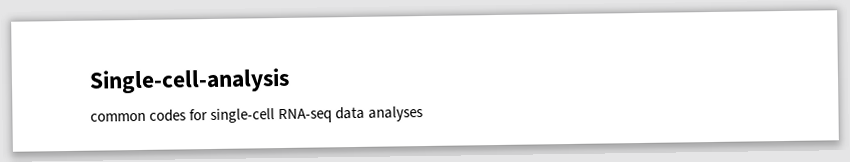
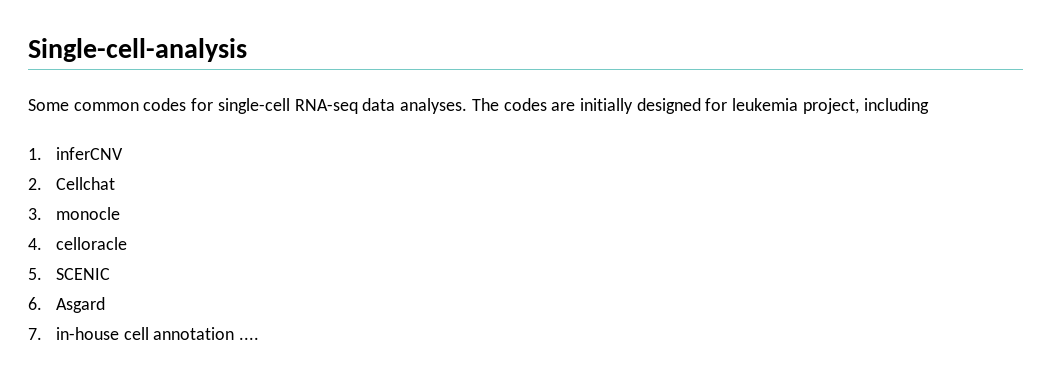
- common codes for single-cell RNA-seq data analyses
+ Some common codes for single-cell RNA-seq data analyses. The codes are initially designed for leukemia project, including
+ 1. inferCNV
+ 2. Cellchat
+ 3. monocle
+ 4. celloracle
+ 5. SCENIC
+ 6. Asgard
+ 7. in-house cell annotation ....

